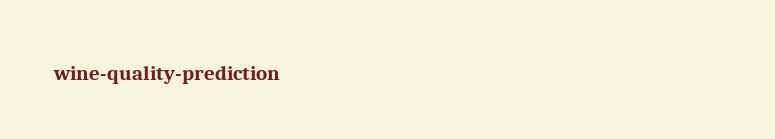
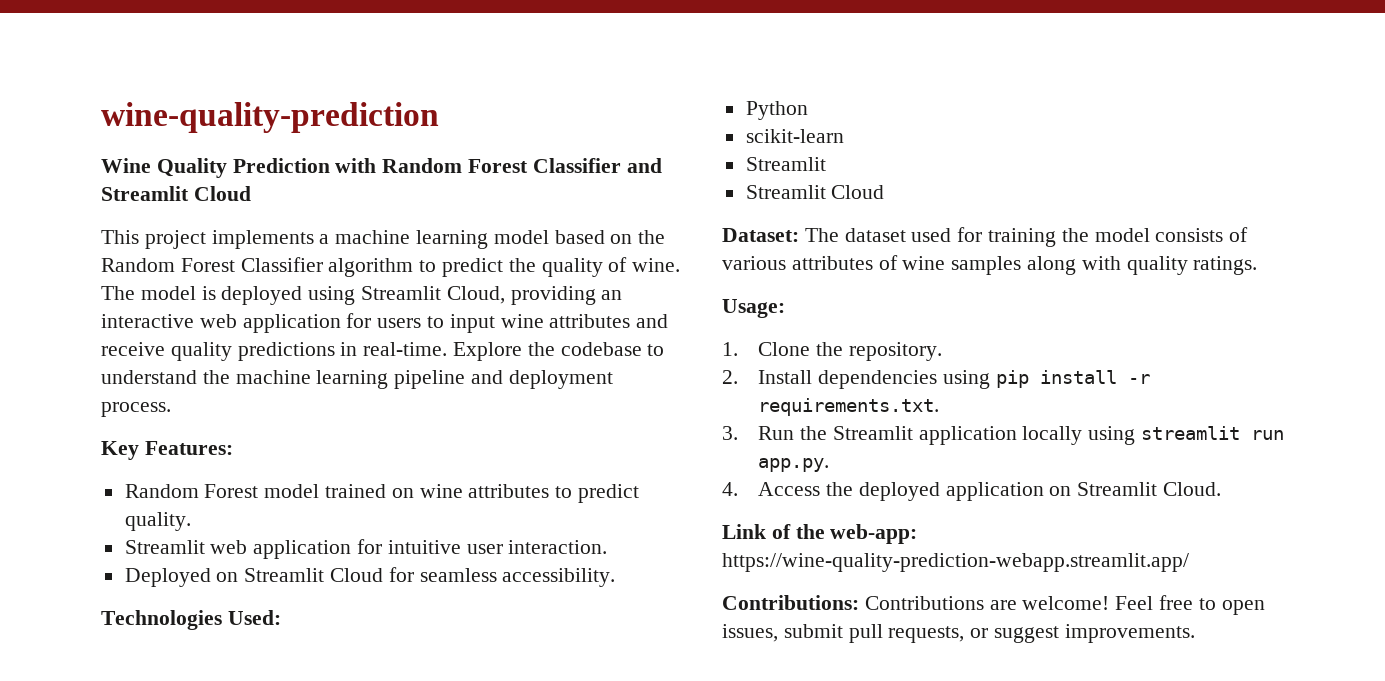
+ Wine Quality Prediction with Random Forest Classifier and Streamlit Cloud
+ This project implements a machine learning model based on the Random Forest Classifier algorithm to predict the quality of wine. The model is deployed using Streamlit Cloud, providing an interactive web application for users to input wine attributes and receive quality predictions in real-time. Explore the codebase to understand the machine learning pipeline and deployment process.
+ Key Features:
+ Random Forest model trained on wine attributes to predict quality.
+ Streamlit web application for intuitive user interaction.
+ Deployed on Streamlit Cloud for seamless accessibility.
+ Technologies Used:
+ Python
+ scikit-learn
+ Streamlit
+ Streamlit Cloud
+ Dataset: The dataset used for training the model consists of various attributes of wine samples along with quality ratings.
+ Usage:
+ 1. Clone the repository.
+ 2. Install dependencies using pip install -r requirements.txt.
+ 3. Run the Streamlit application locally using streamlit run app.py.
+ 4. Access the deployed application on Streamlit Cloud.
+ Link of the web-app: https://wine-quality-prediction-webapp.streamlit.app/
+ Contributions: Contributions are welcome! Feel free to open issues, submit pull requests, or suggest improvements.

